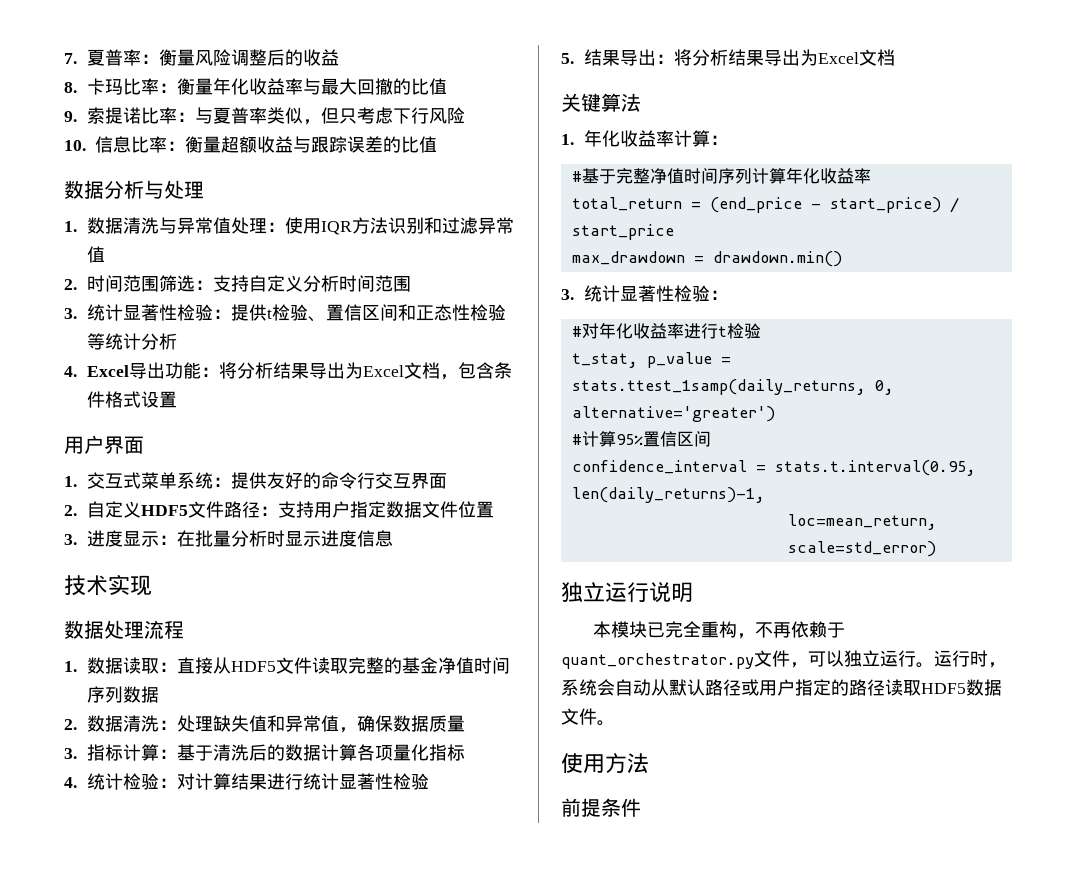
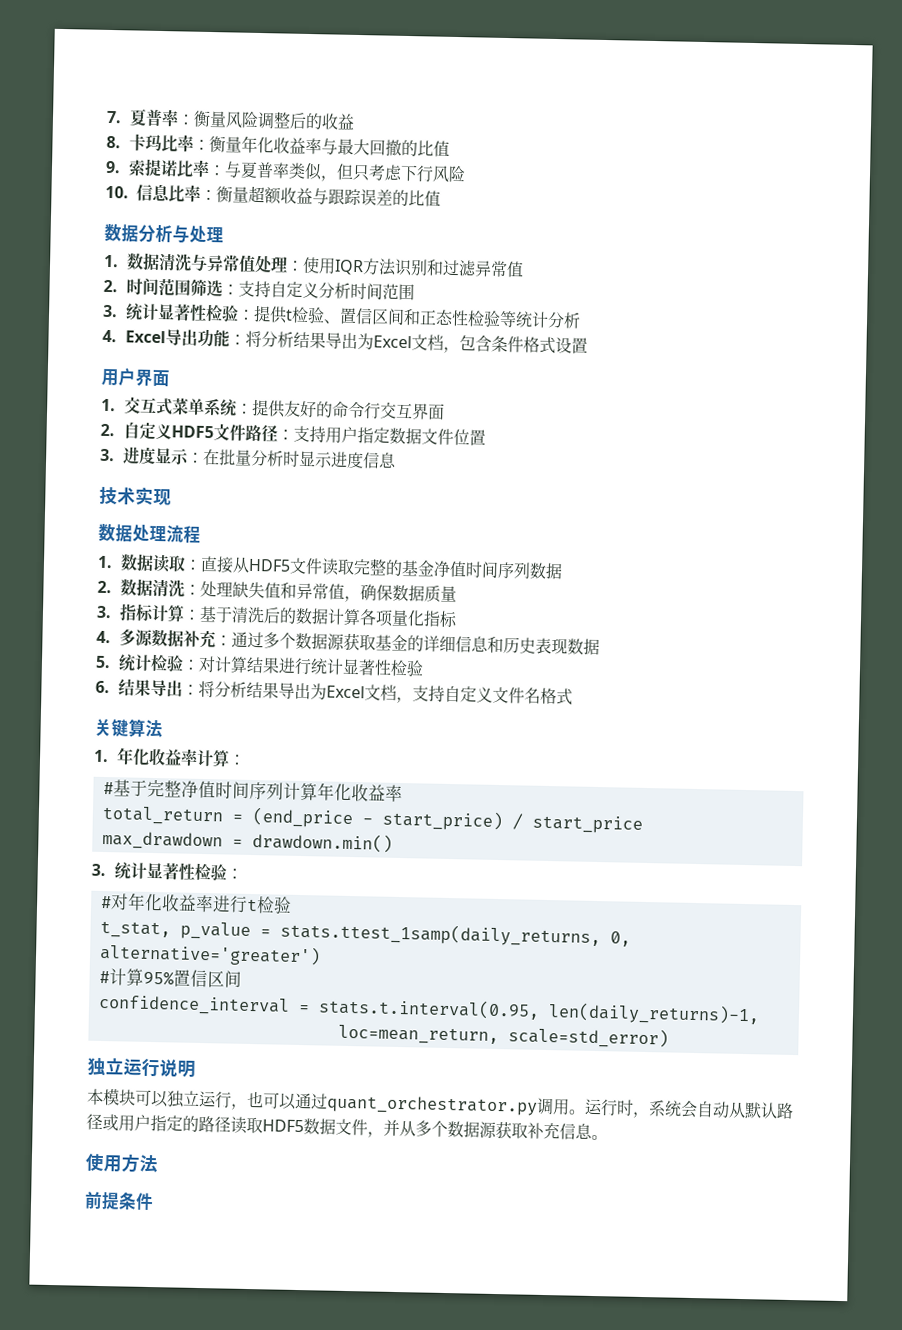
- 4.统计检验：对计算结果进行统计显著性检验
+ 4.多源数据补充：通过多个数据源获取基金的详细信息和历史表现数据
+ 5.统计检验：对计算结果进行统计显著性检验
- 5.结果导出：将分析结果导出为Excel文档
+ 6.结果导出：将分析结果导出为Excel文档，支持自定义文件名格式
- 本模块已完全重构，不再依赖于quant_orchestrator.py文件，可以独立运行。
+ 本模块可以独立运行，也可以通过quant_orchestrator.py调用。
- 运行时，系统会自动从默认路径或用户指定的路径读取HDF5数据文件。
+ 运行时，系统会自动从默认路径或用户指定的路径读取HDF5数据文件，并从多个数据源获取补充信息。

